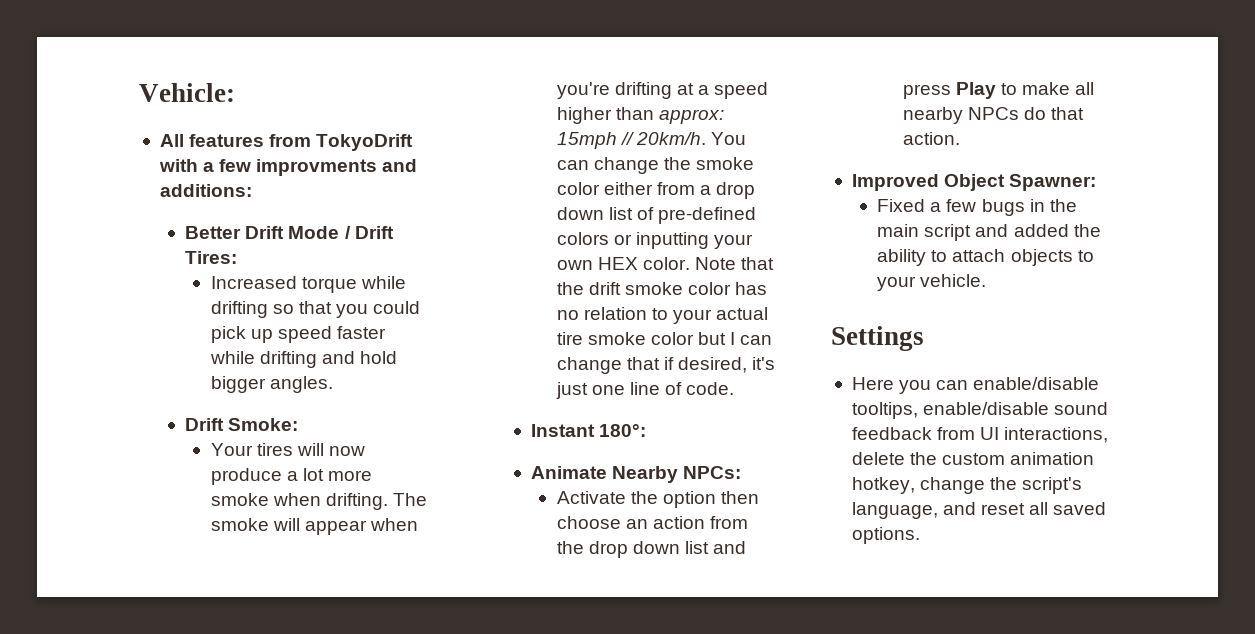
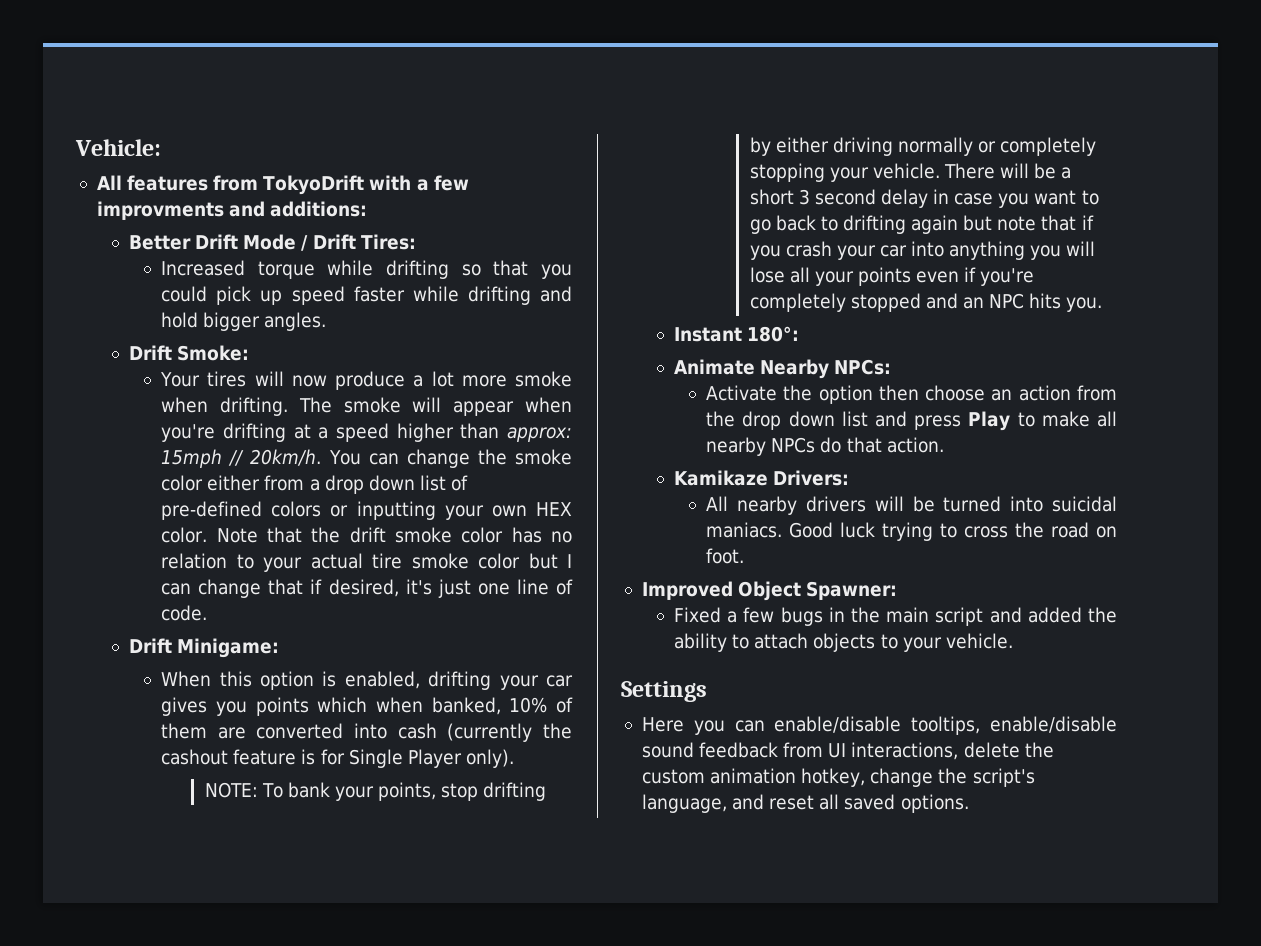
+ Drift Minigame:
+ When this option is enabled, drifting your car gives you points which when banked, 10% of them are converted into cash (currently the cashout feature is for Single Player only).
+ NOTE: To bank your points, stop drifting by either driving normally or completely stopping your vehicle. There will be a short 3 second delay in case you want to go back to drifting again but note that if you crash your car into anything you will lose all your points even if you're completely stopped and an NPC hits you.
+ Kamikaze Drivers:
+ All nearby drivers will be turned into suicidal maniacs. Good luck trying to cross the road on foot.

